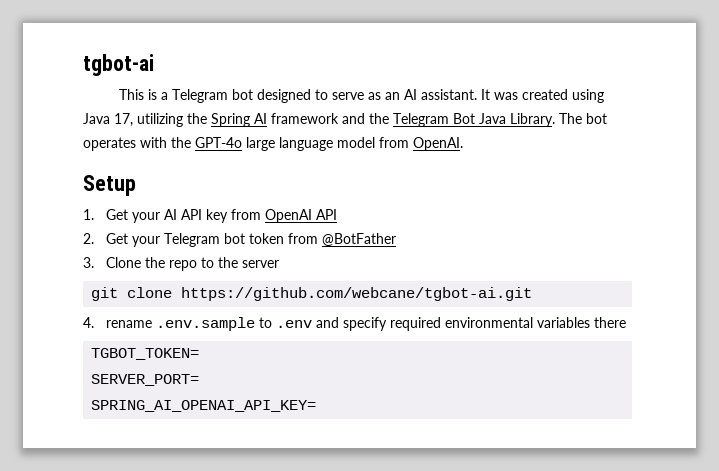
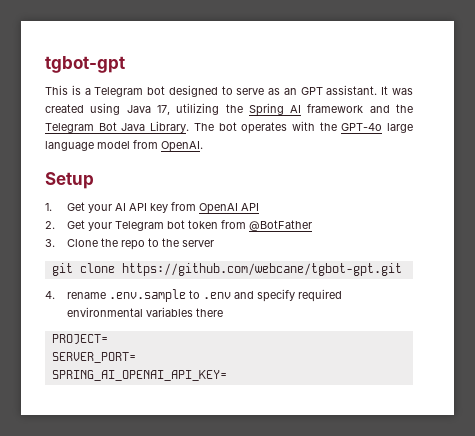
- tgbot-ai
+ tgbot-gpt
- This is a Telegram bot designed to serve as an AI assistant.
+ This is a Telegram bot designed to serve as an GPT assistant.
- git clone https://github.com/webcane/tgbot-ai.git
+ git clone https://github.com/webcane/tgbot-gpt.git
- TGBOT_TOKEN=
+ PROJECT=

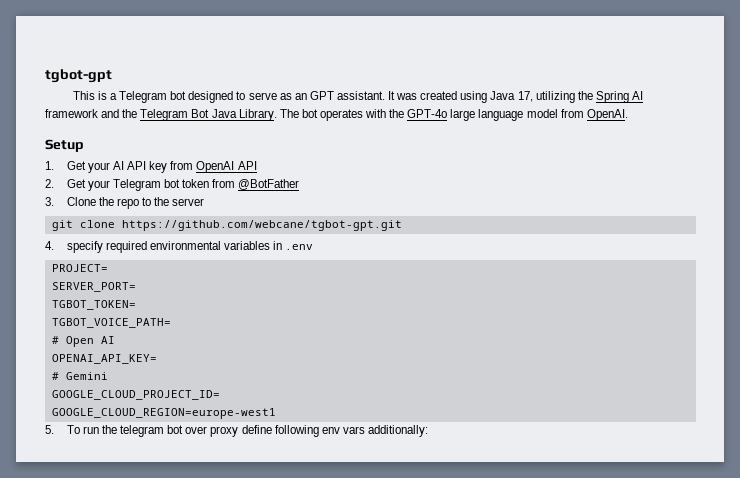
- 4. rename .env.sample to .env and specify required environmental variables there
+ 4. specify required environmental variables in .env
- SPRING_AI_OPENAI_API_KEY=
+ TGBOT_TOKEN=
+ TGBOT_VOICE_PATH=
+ # Open AI
+ OPENAI_API_KEY=
+ # Gemini
+ GOOGLE_CLOUD_PROJECT_ID=
+ GOOGLE_CLOUD_REGION=europe-west1
+ 5. To run the telegram bot over proxy define following env vars additionally:

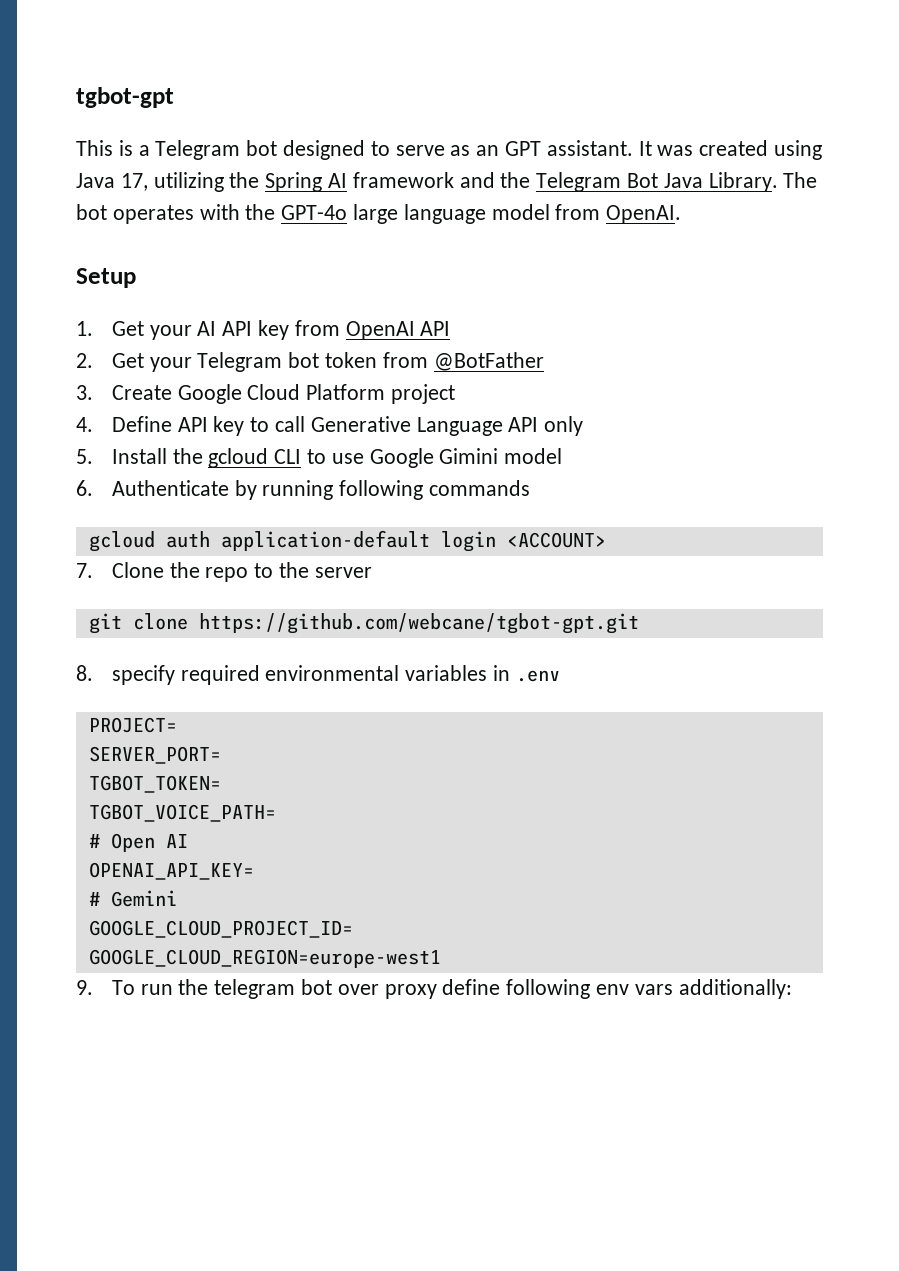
- 3. Clone the repo to the server
+ 3. Create Google Cloud Platform project
+ 4. Define API key to call Generative Language API only
+ 5. Install the gcloud CLI to use Google Gimini model
+ 6. Authenticate by running following commands
+ gcloud auth application-default login <ACCOUNT>
+ 7. Clone the repo to the server
- 4. specify required environmental variables in .env
+ 8. specify required environmental variables in .env
- 5. To run the telegram bot over proxy define following env vars additionally:
+ 9. To run the telegram bot over proxy define following env vars additionally:

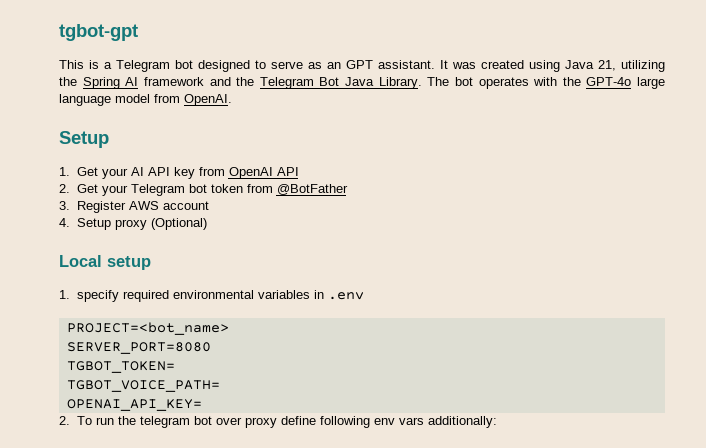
- It was created using Java 17, utilizing the Spring AI framework and the Telegram Bot Java Library.
+ It was created using Java 21, utilizing the Spring AI framework and the Telegram Bot Java Library.
- 3. Create Google Cloud Platform project
- 4. Define API key to call Generative Language API only
- 5. Install the gcloud CLI to use Google Gimini model
- 6. Authenticate by running following commands
- gcloud auth application-default login <ACCOUNT>
- 7. Clone the repo to the server
- git clone https://github.com/webcane/tgbot-gpt.git
- 8. specify required environmental variables in .env
+ 3. Register AWS account
+ 4. Setup proxy (Optional)
+ Local setup
+ 1. specify required environmental variables in .env
- PROJECT=
- SERVER_PORT=
+ PROJECT=<bot_name>
+ SERVER_PORT=8080
- # Open AI
  OPENAI_API_KEY=
- # Gemini
- GOOGLE_CLOUD_PROJECT_ID=
- GOOGLE_CLOUD_REGION=europe-west1
- 9. To run the telegram bot over proxy define following env vars additionally:
+ 2. To run the telegram bot over proxy define following env vars additionally:

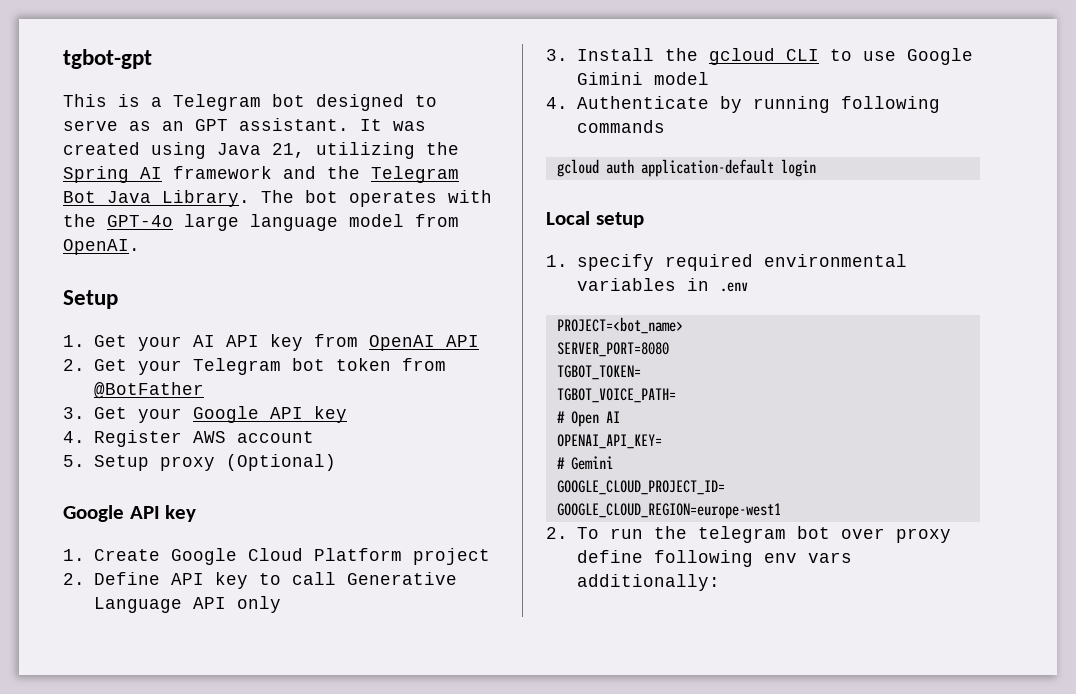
- 3. Register AWS account
+ 3. Get your Google API key
+ 4. Register AWS account
- 4. Setup proxy (Optional)
+ 5. Setup proxy (Optional)
+ Google API key
+ 1. Create Google Cloud Platform project
+ 2. Define API key to call Generative Language API only
+ 3. Install the gcloud CLI to use Google Gimini model
+ 4. Authenticate by running following commands
+ gcloud auth application-default login
+ # Open AI
  OPENAI_API_KEY=
+ # Gemini
+ GOOGLE_CLOUD_PROJECT_ID=
+ GOOGLE_CLOUD_REGION=europe-west1

